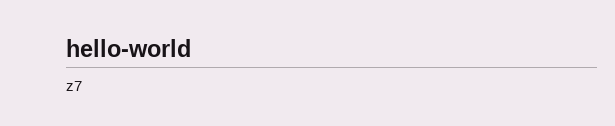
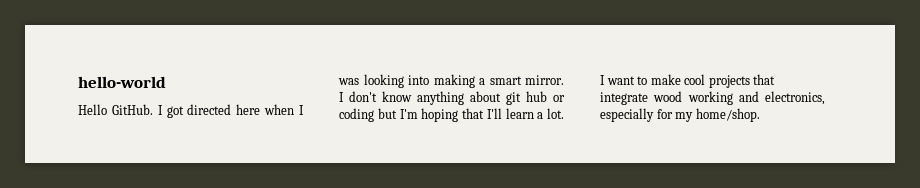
- z7
+ Hello GitHub. I got directed here when I was looking into making a smart mirror. I don't know anything about git hub or coding but I'm hoping that I'll learn a lot. I want to make cool projects that integrate wood working and electronics, especially for my home/shop.

